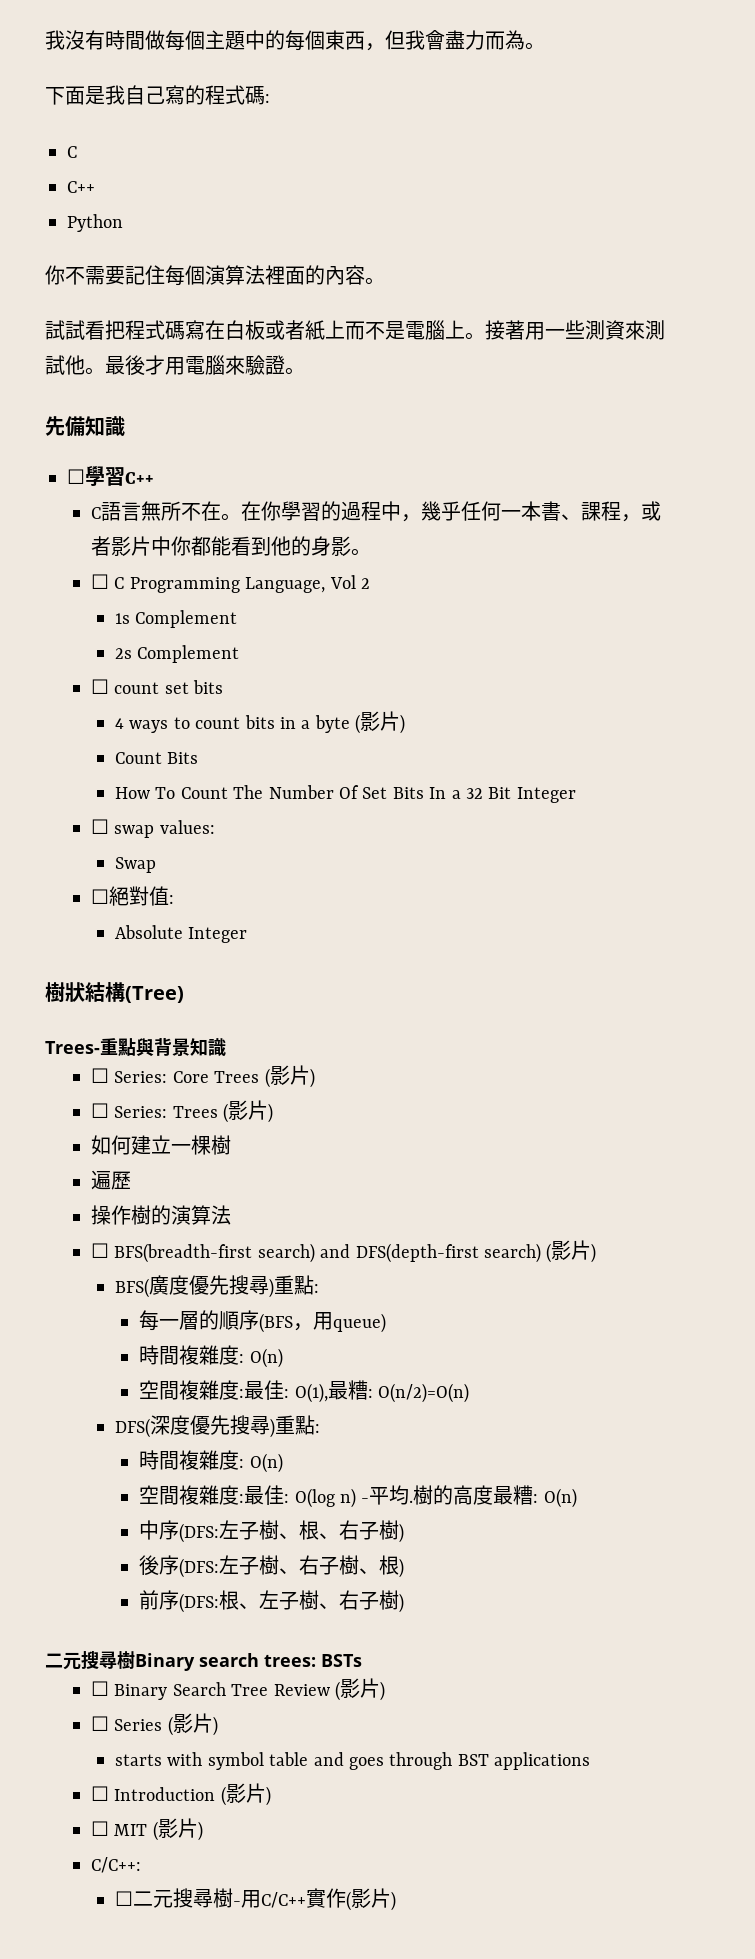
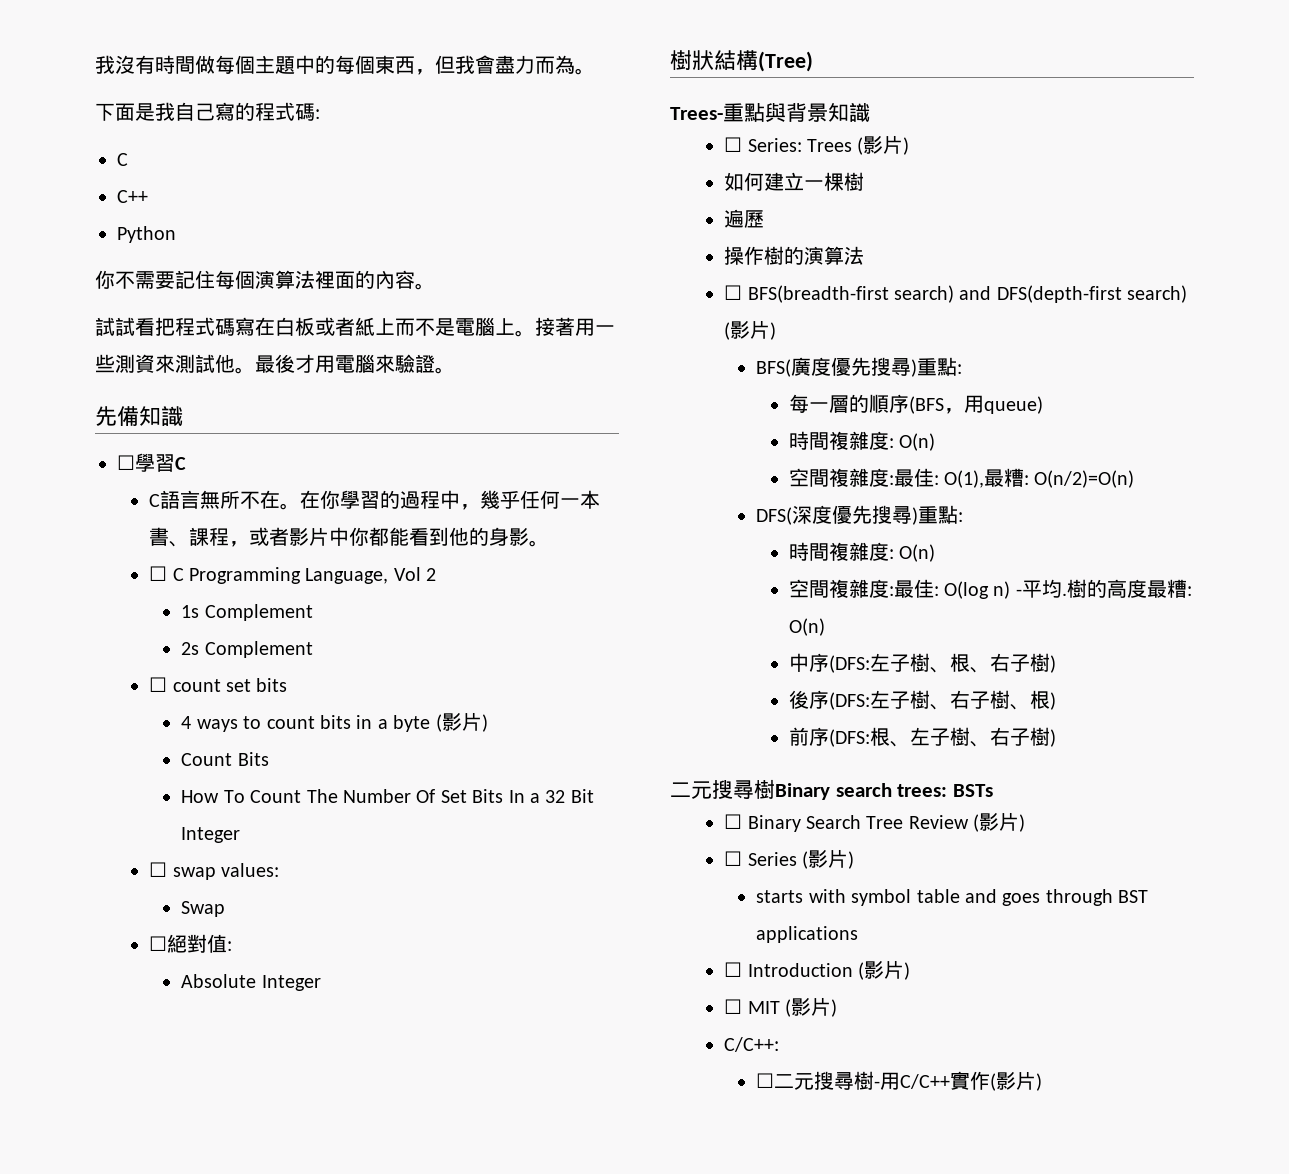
- ☐學習C++
+ ☐學習C
- ☐ Series: Core Trees (影片)

